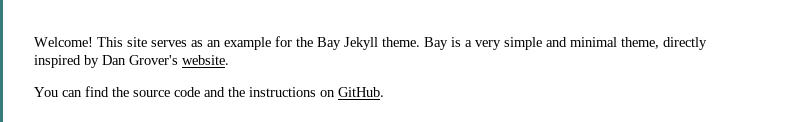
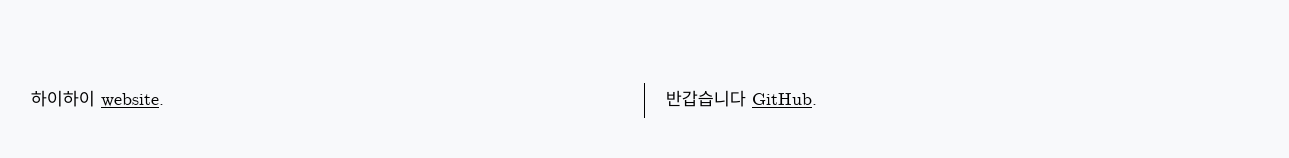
- Welcome! This site serves as an example for the Bay Jekyll theme. Bay is a very simple and minimal theme, directly inspired by Dan Grover's website.
- You can find the source code and the instructions on GitHub.
+ 하이하이 website.
+ 반갑습니다 GitHub.

